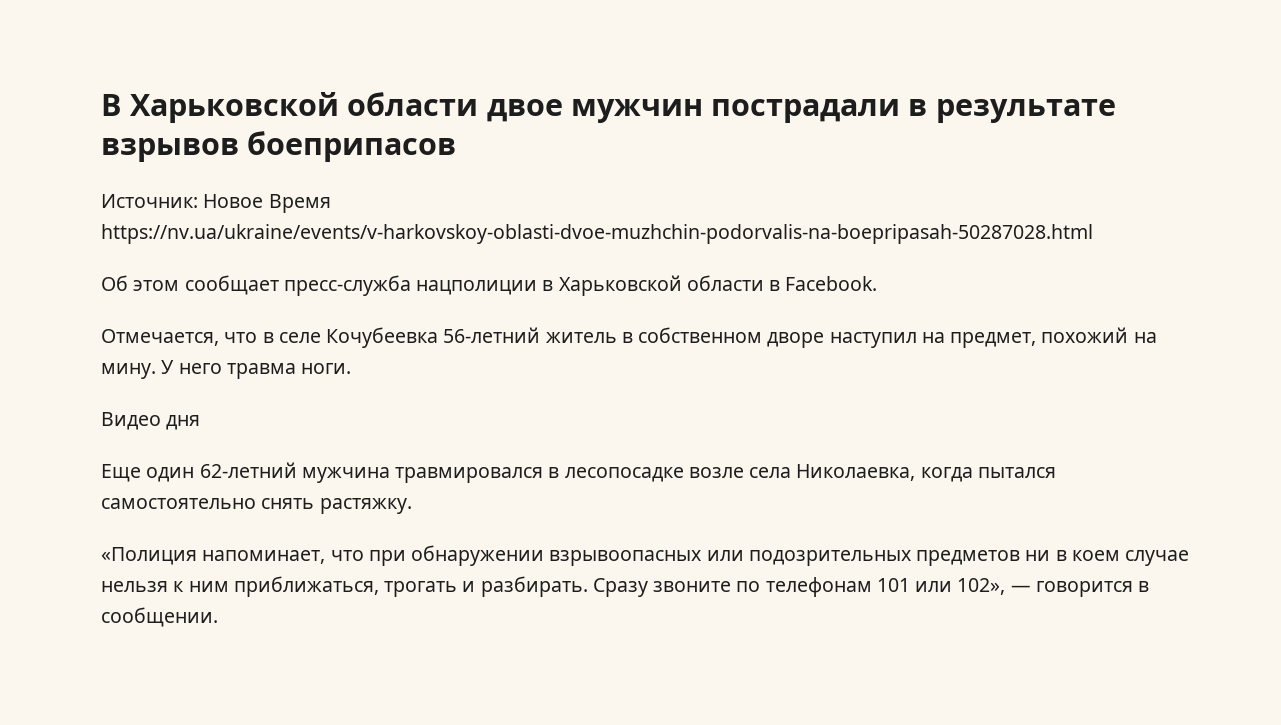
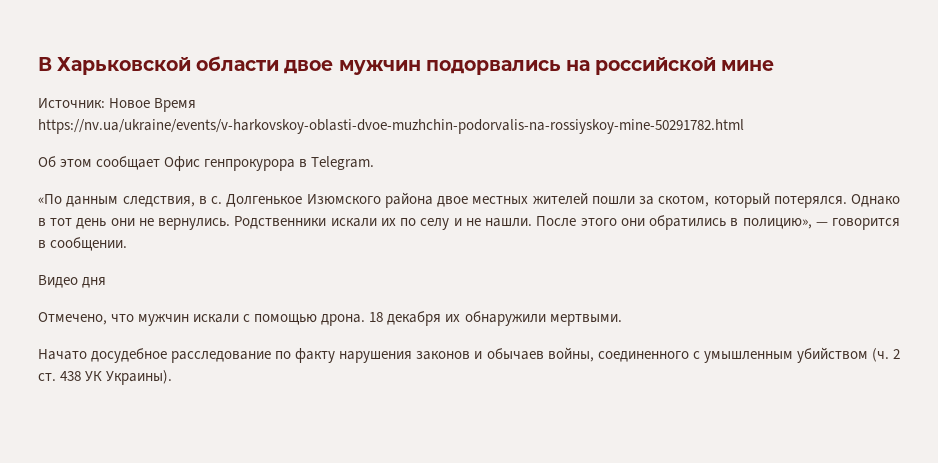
- В Харьковской области двое мужчин пострадали в результате взрывов боеприпасов
+ В Харьковской области двое мужчин подорвались на российской мине
- Источник: Новое Время https://nv.ua/ukraine/events/v-harkovskoy-oblasti-dvoe-muzhchin-podorvalis-na-boepripasah-50287028.html
+ Источник: Новое Время https://nv.ua/ukraine/events/v-harkovskoy-oblasti-dvoe-muzhchin-podorvalis-na-rossiyskoy-mine-50291782.html
- Об этом сообщает пресс-служба нацполиции в Харьковской области в Facebook.
- Отмечается, что в селе Кочубеевка 56-летний житель в собственном дворе наступил на предмет, похожий на мину. У него травма ноги.
+ Об этом сообщает Офис генпрокурора в Telegram.
+ «По данным следствия, в с. Долгенькое Изюмского района двое местных жителей пошли за скотом, который потерялся. Однако в тот день они не вернулись. Родственники искали их по селу и не нашли. После этого они обратились в полицию», — говорится в сообщении.
  Видео дня
- Еще один 62-летний мужчина травмировался в лесопосадке возле села Николаевка, когда пытался самостоятельно снять растяжку.
- «Полиция напоминает, что при обнаружении взрывоопасных или подозрительных предметов ни в коем случае нельзя к ним приближаться, трогать и разбирать. Сразу звоните по телефонам 101 или 102», — говорится в сообщении.
+ Отмечено, что мужчин искали с помощью дрона. 18 декабря их обнаружили мертвыми.
+ Начато досудебное расследование по факту нарушения законов и обычаев войны, соединенного с умышленным убийством (ч. 2 ст. 438 УК Украины).

